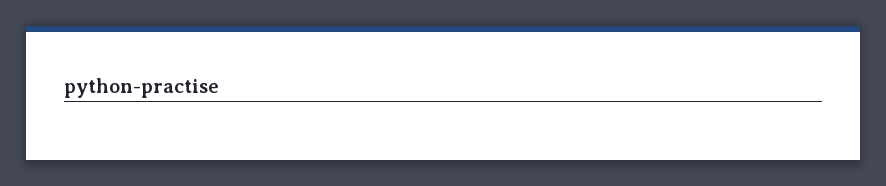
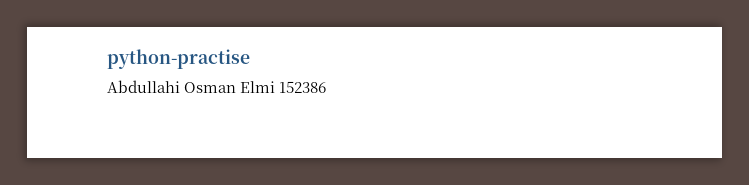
+ Abdullahi Osman Elmi 152386

